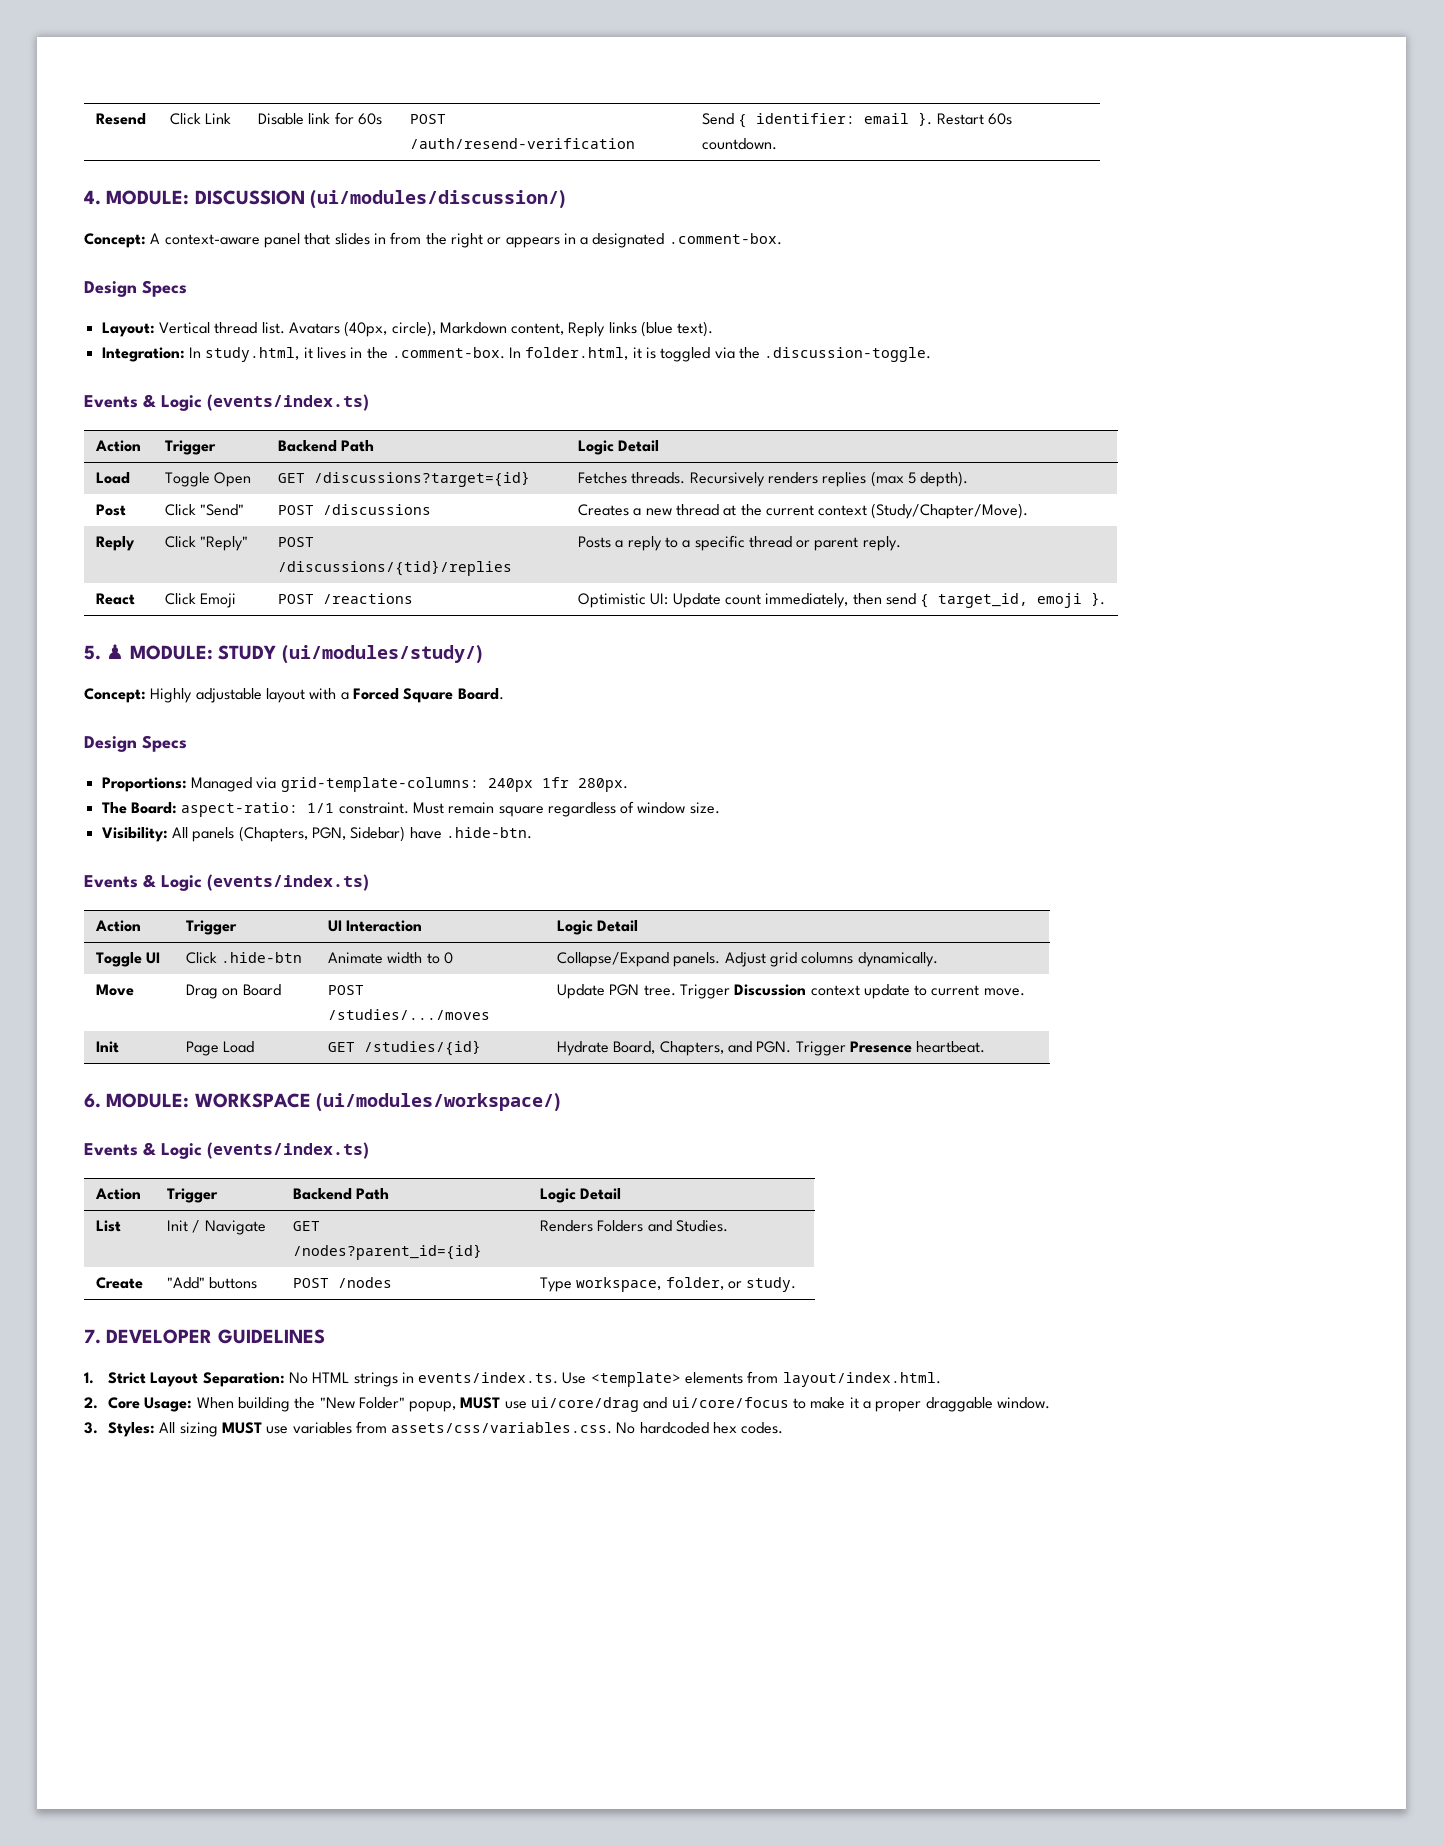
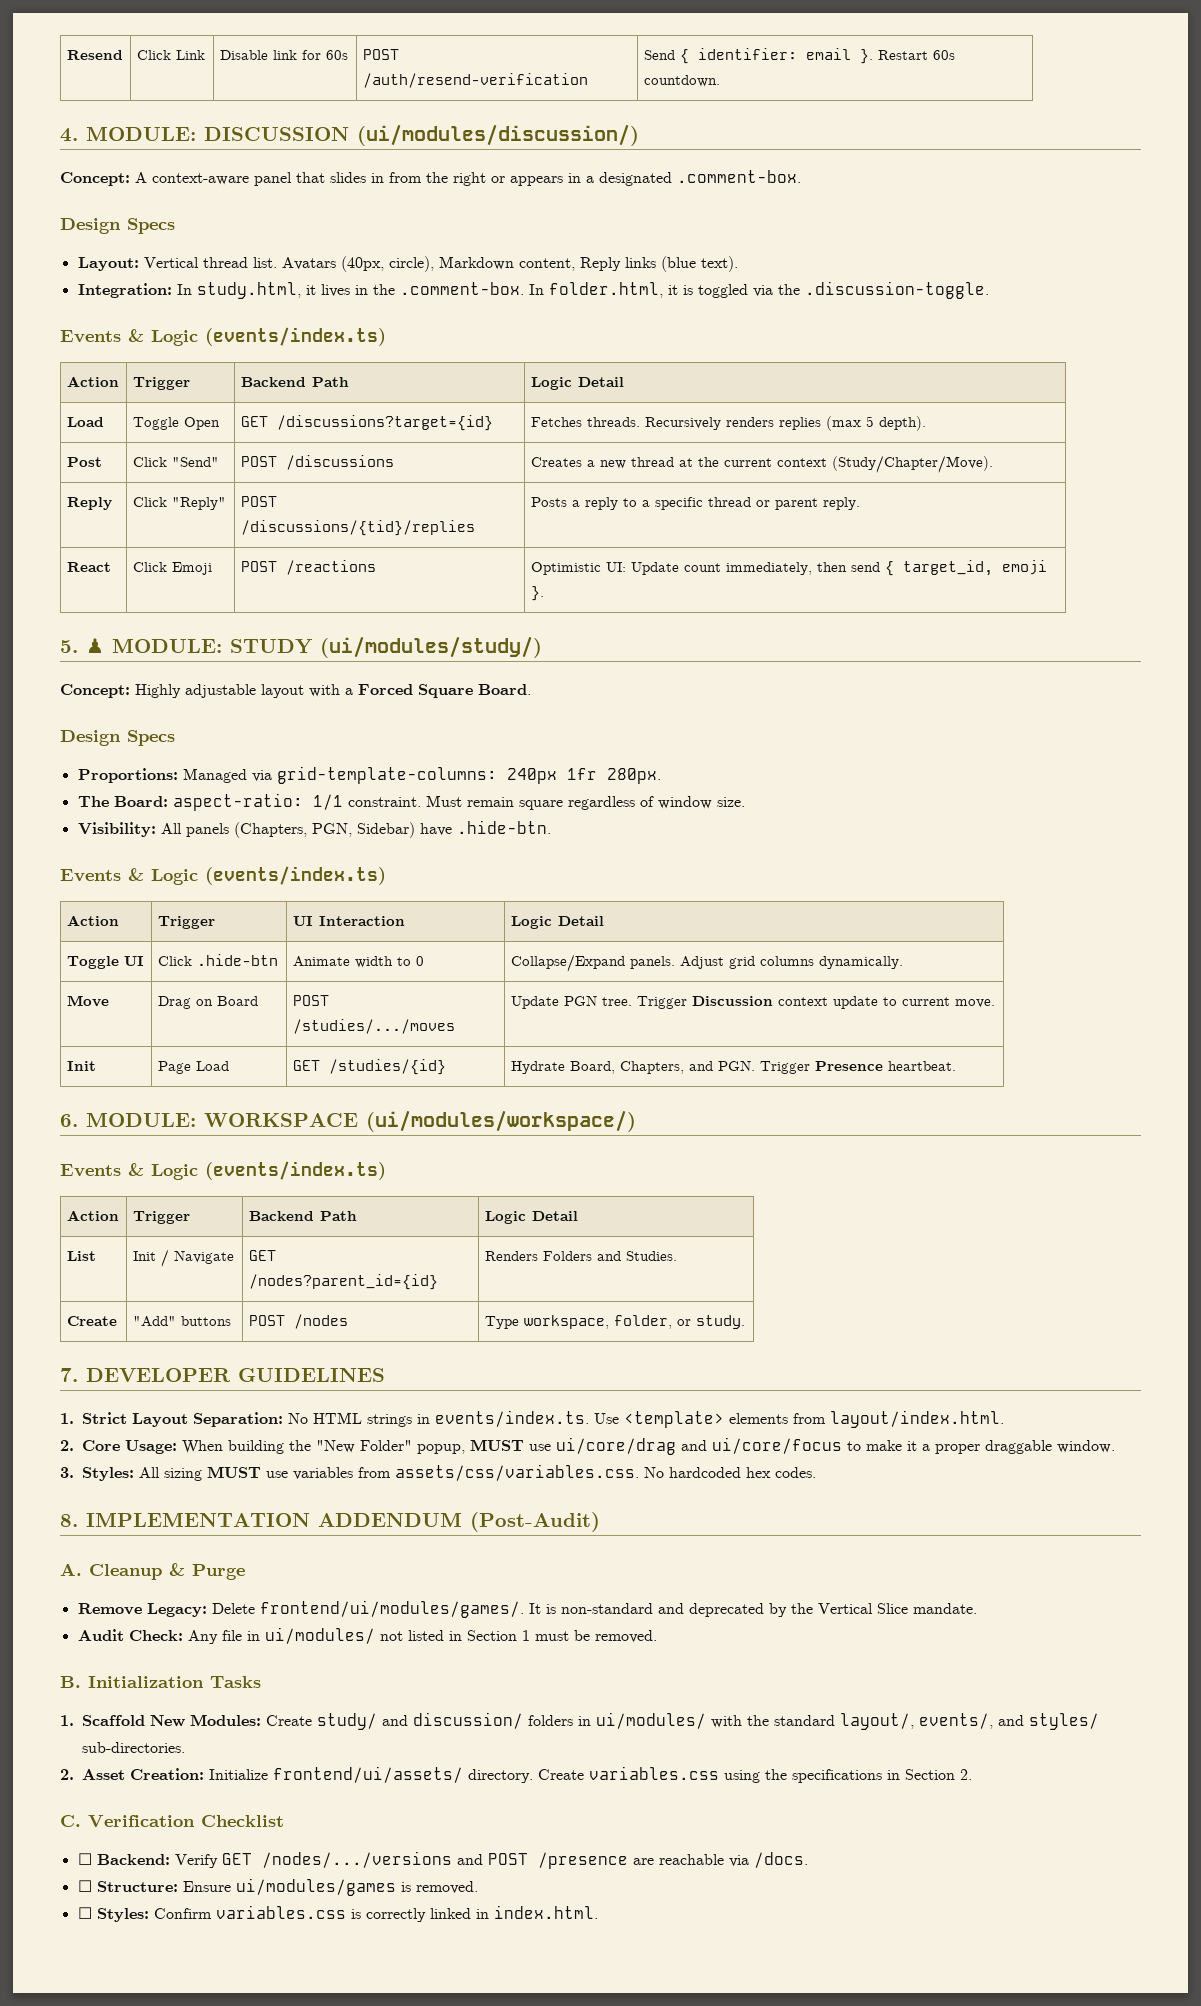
+ 8. IMPLEMENTATION ADDENDUM (Post-Audit)
+ A. Cleanup & Purge
+ Remove Legacy: Delete frontend/ui/modules/games/. It is non-standard and deprecated by the Vertical Slice mandate.
+ Audit Check: Any file in ui/modules/ not listed in Section 1 must be removed.
+ B. Initialization Tasks
+ 1. Scaffold New Modules: Create study/ and discussion/ folders in ui/modules/ with the standard layout/, events/, and styles/ sub-directories.
+ 2. Asset Creation: Initialize frontend/ui/assets/ directory. Create variables.css using the specifications in Section 2.
+ C. Verification Checklist
+ ☐ Backend: Verify GET /nodes/.../versions and POST /presence are reachable via /docs.
+ ☐ Structure: Ensure ui/modules/games is removed.
+ ☐ Styles: Confirm variables.css is correctly linked in index.html.

